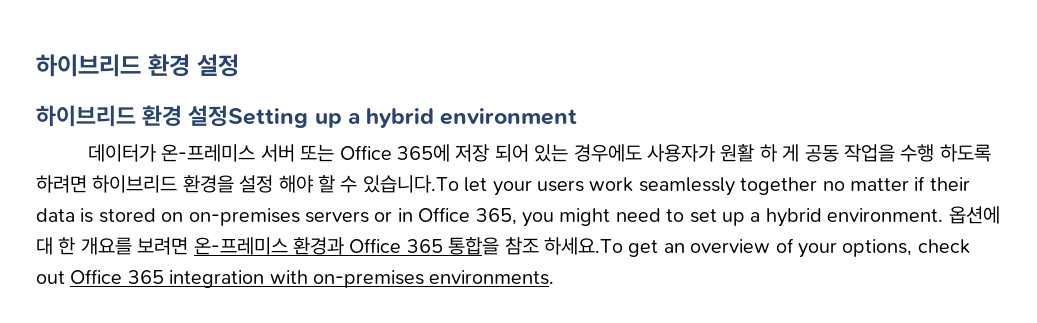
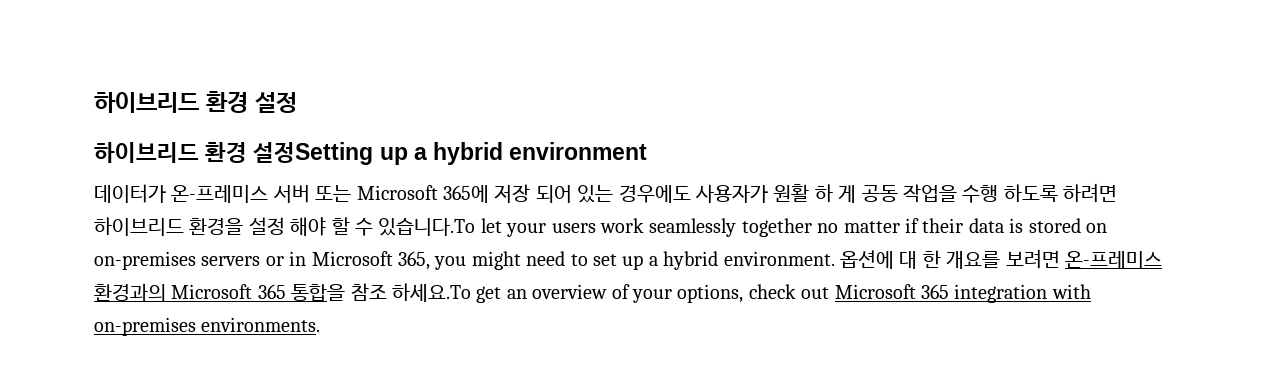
- 데이터가 온-프레미스 서버 또는 Office 365에 저장 되어 있는 경우에도 사용자가 원활 하 게 공동 작업을 수행 하도록 하려면 하이브리드 환경을 설정 해야 할 수 있습니다.To let your users work seamlessly together no matter if their data is stored on on-premises servers or in Office 365, you might need to set up a hybrid environment.
+ 데이터가 온-프레미스 서버 또는 Microsoft 365에 저장 되어 있는 경우에도 사용자가 원활 하 게 공동 작업을 수행 하도록 하려면 하이브리드 환경을 설정 해야 할 수 있습니다.To let your users work seamlessly together no matter if their data is stored on on-premises servers or in Microsoft 365, you might need to set up a hybrid environment.
- 옵션에 대 한 개요를 보려면 온-프레미스 환경과 Office 365 통합을 참조 하세요.To get an overview of your options, check out Office 365 integration with on-premises environments.
+ 옵션에 대 한 개요를 보려면 온-프레미스 환경과의 Microsoft 365 통합을 참조 하세요.To get an overview of your options, check out Microsoft 365 integration with on-premises environments.

